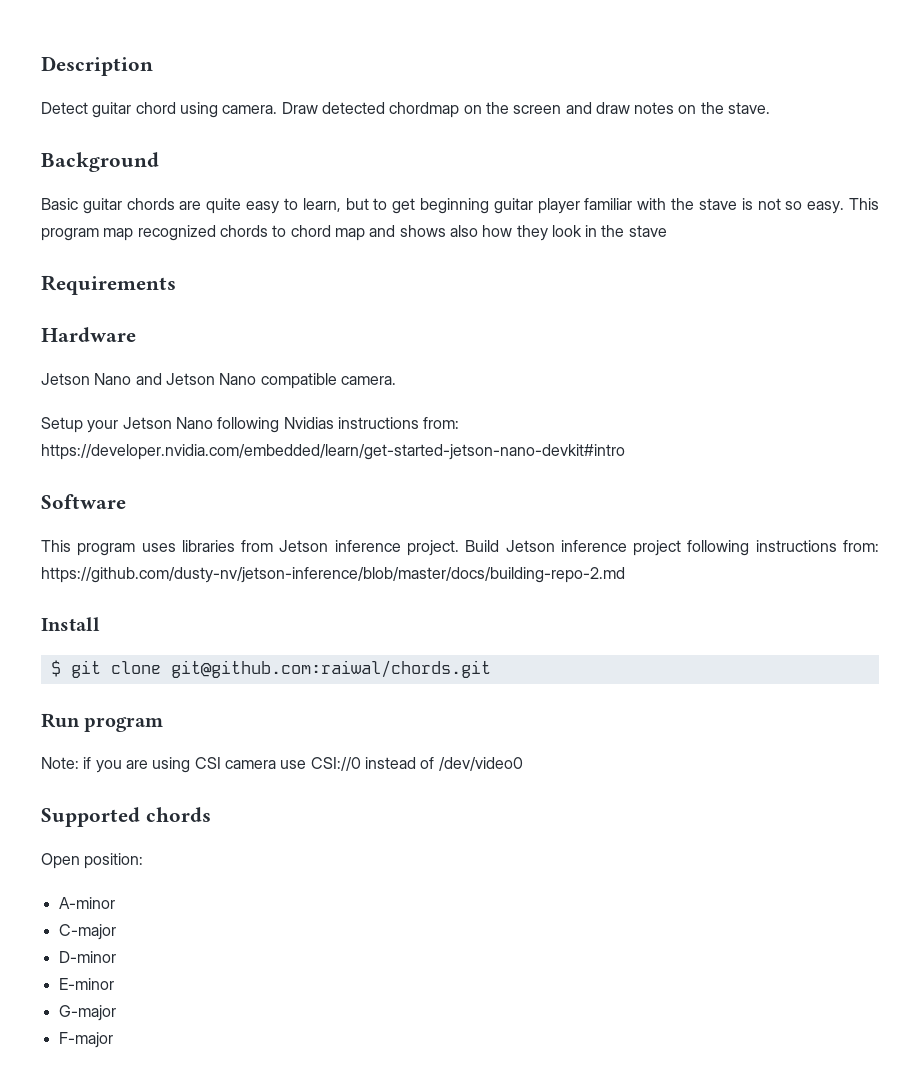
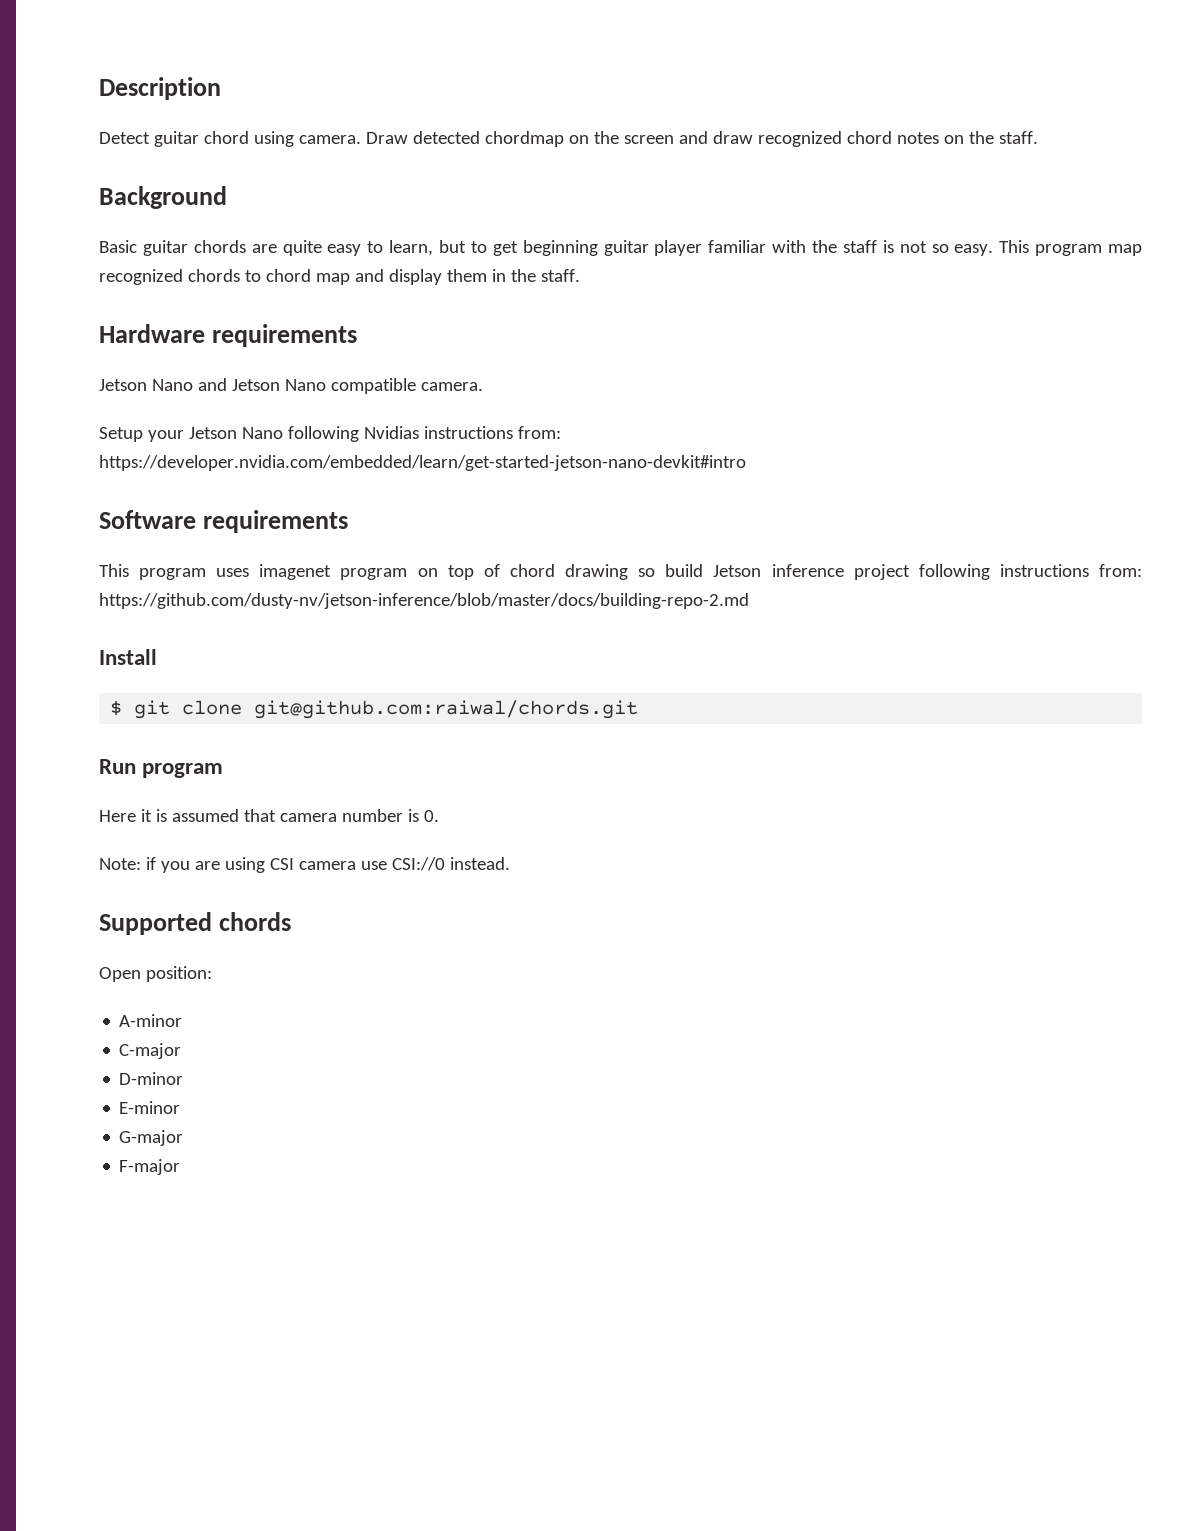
- Draw detected chordmap on the screen and draw notes on the stave.
+ Draw detected chordmap on the screen and draw recognized chord notes on the staff.
- Basic guitar chords are quite easy to learn, but to get beginning guitar player familiar with the stave is not so easy.
+ Basic guitar chords are quite easy to learn, but to get beginning guitar player familiar with the staff is not so easy.
- This program map recognized chords to chord map and shows also how they look in the stave
- Requirements
+ This program map recognized chords to chord map and display them in the staff.
- Hardware
+ Hardware requirements
- Software
+ Software requirements
- This program uses libraries from Jetson inference project. Build Jetson inference project following instructions from: https://github.com/dusty-nv/jetson-inference/blob/master/docs/building-repo-2.md
+ This program uses imagenet program on top of chord drawing so build Jetson inference project following instructions from: https://github.com/dusty-nv/jetson-inference/blob/master/docs/building-repo-2.md
+ Here it is assumed that camera number is 0.
- Note: if you are using CSI camera use CSI://0 instead of /dev/video0
+ Note: if you are using CSI camera use CSI://0 instead.

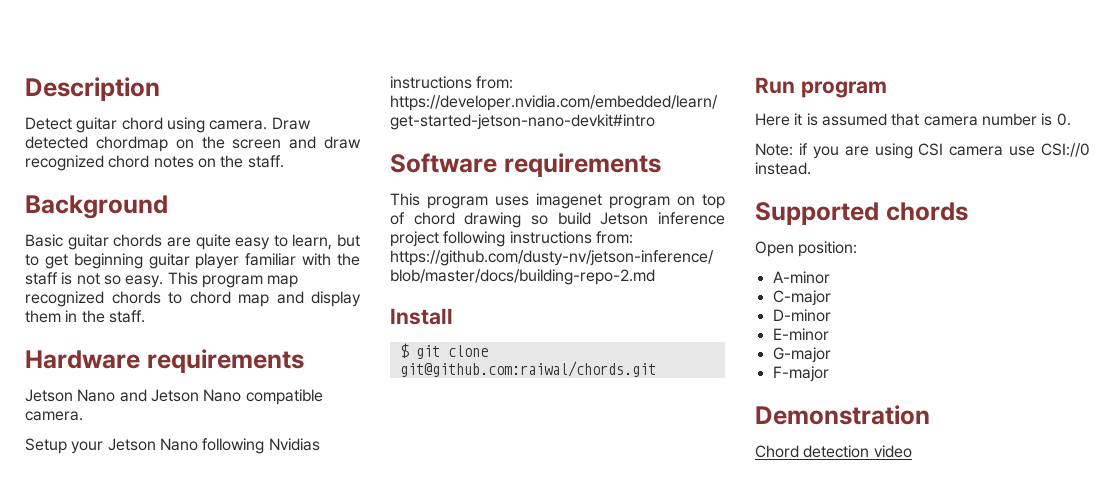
+ Demonstration
+ Chord detection video

